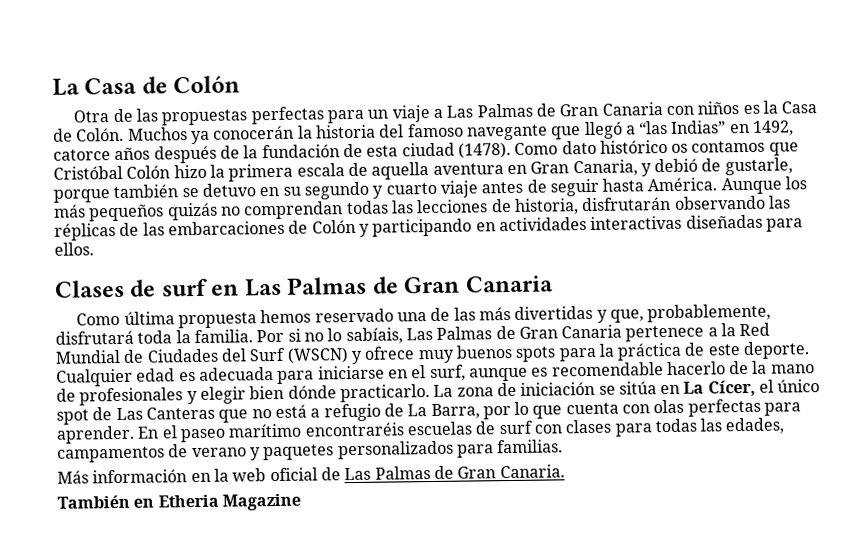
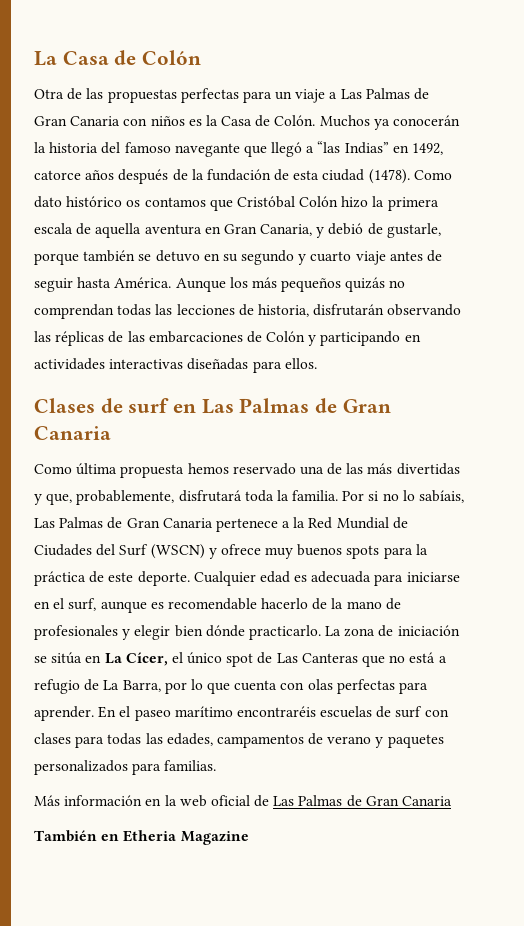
- Más información en la web oficial de Las Palmas de Gran Canaria.
+ Más información en la web oficial de Las Palmas de Gran Canaria

